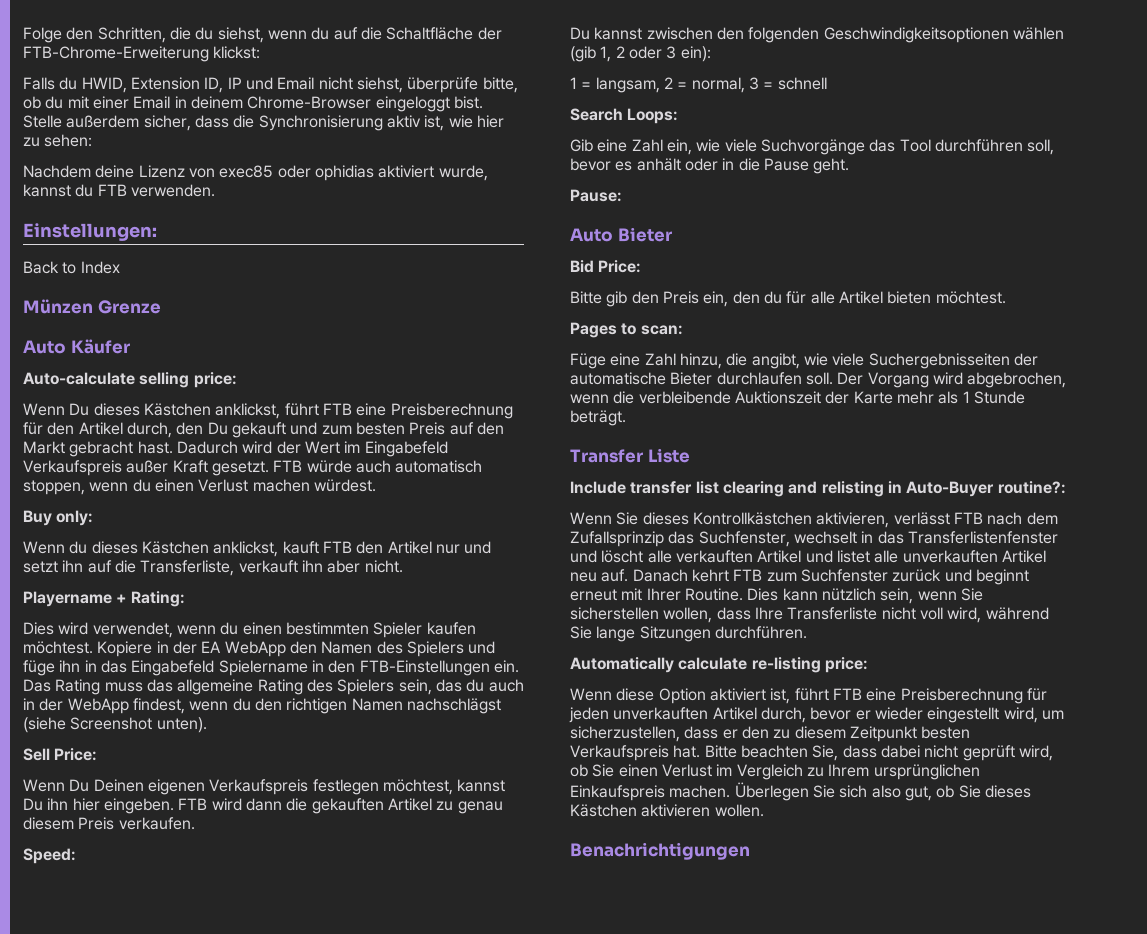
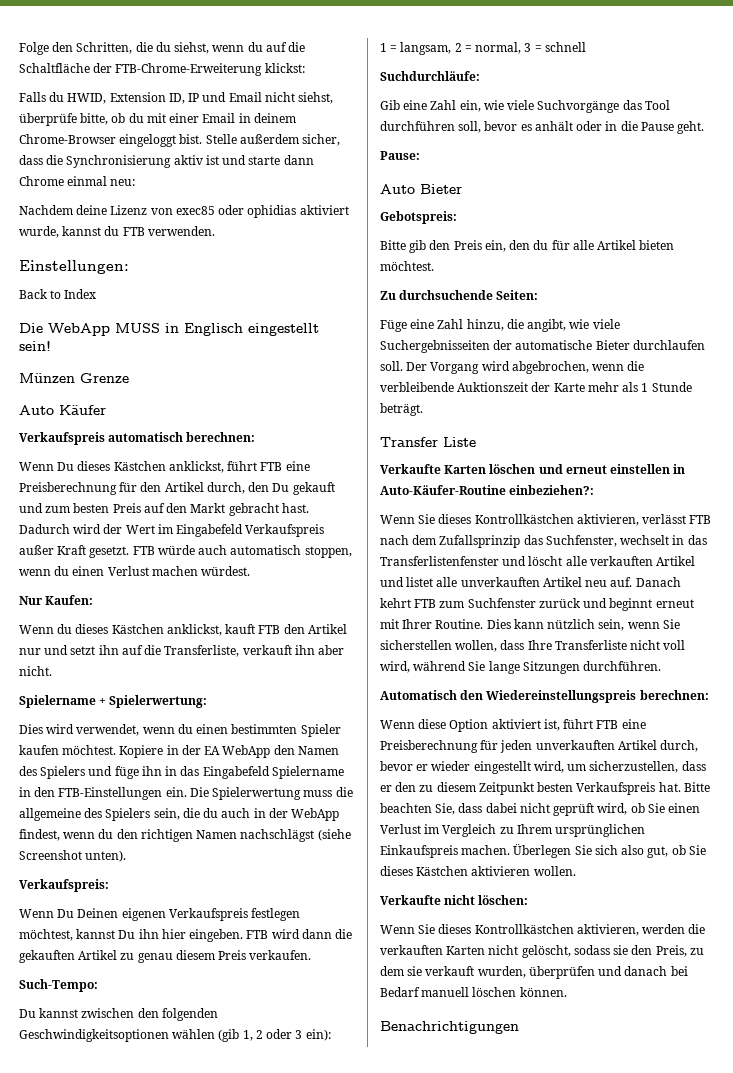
- Stelle außerdem sicher, dass die Synchronisierung aktiv ist, wie hier zu sehen:
+ Stelle außerdem sicher, dass die Synchronisierung aktiv ist und starte dann Chrome einmal neu:
+ Die WebApp MUSS in Englisch eingestellt sein!
- Auto-calculate selling price:
+ Verkaufspreis automatisch berechnen:
- Buy only:
+ Nur Kaufen:
- Playername + Rating:
+ Spielername + Spielerwertung:
- Das Rating muss das allgemeine Rating des Spielers sein, das du auch in der WebApp findest, wenn du den richtigen Namen nachschlägst (siehe Screenshot unten).
+ Die Spielerwertung muss die allgemeine des Spielers sein, die du auch in der WebApp findest, wenn du den richtigen Namen nachschlägst (siehe Screenshot unten).
- Sell Price:
+ Verkaufspreis:
- Speed:
+ Such-Tempo:
- Search Loops:
+ Suchdurchläufe:
- Bid Price:
+ Gebotspreis:
- Pages to scan:
+ Zu durchsuchende Seiten:
- Include transfer list clearing and relisting in Auto-Buyer routine?:
+ Verkaufte Karten löschen und erneut einstellen in Auto-Käufer-Routine einbeziehen?:
- Automatically calculate re-listing price:
+ Automatisch den Wiedereinstellungspreis berechnen:
+ Verkaufte nicht löschen:
+ Wenn Sie dieses Kontrollkästchen aktivieren, werden die verkauften Karten nicht gelöscht, sodass sie den Preis, zu dem sie verkauft wurden, überprüfen und danach bei Bedarf manuell löschen können.

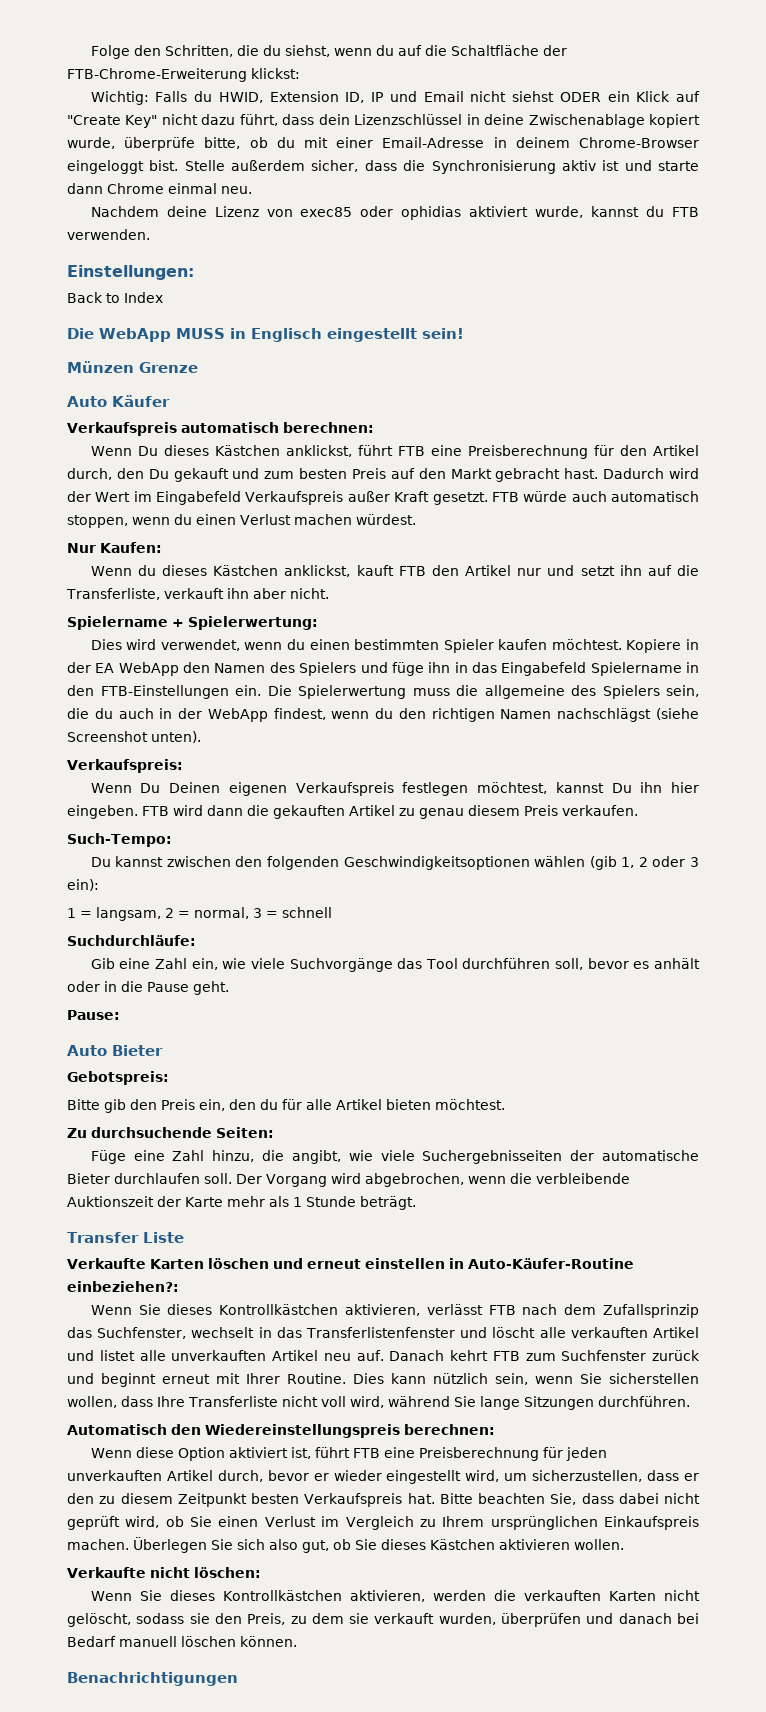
- Falls du HWID, Extension ID, IP und Email nicht siehst, überprüfe bitte, ob du mit einer Email in deinem Chrome-Browser eingeloggt bist.
+ Wichtig: Falls du HWID, Extension ID, IP und Email nicht siehst ODER ein Klick auf "Create Key" nicht dazu führt, dass dein Lizenzschlüssel in deine Zwischenablage kopiert wurde, überprüfe bitte, ob du mit einer Email-Adresse in deinem Chrome-Browser eingeloggt bist.
- Stelle außerdem sicher, dass die Synchronisierung aktiv ist und starte dann Chrome einmal neu:
+ Stelle außerdem sicher, dass die Synchronisierung aktiv ist und starte dann Chrome einmal neu.

